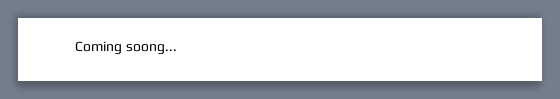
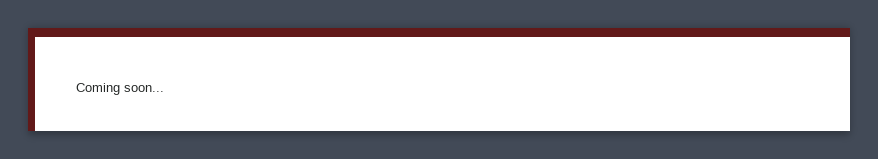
- Coming soong...
+ Coming soon...

